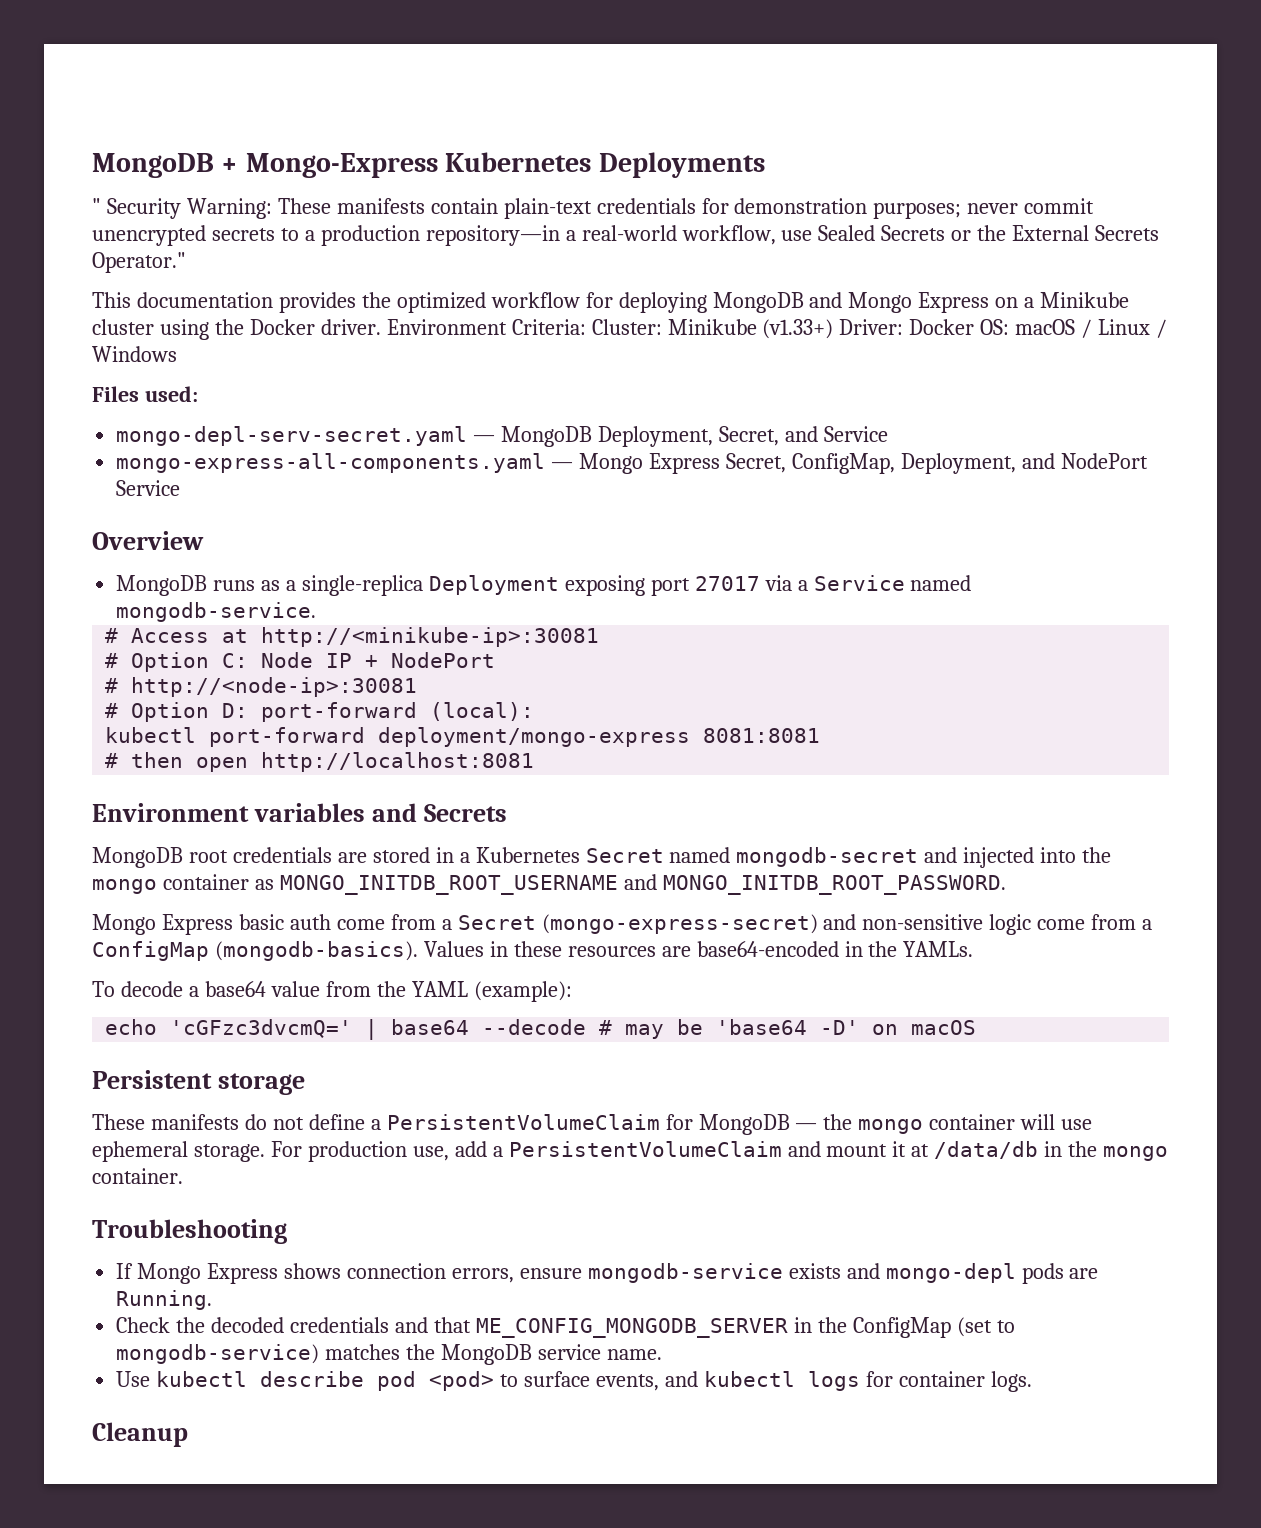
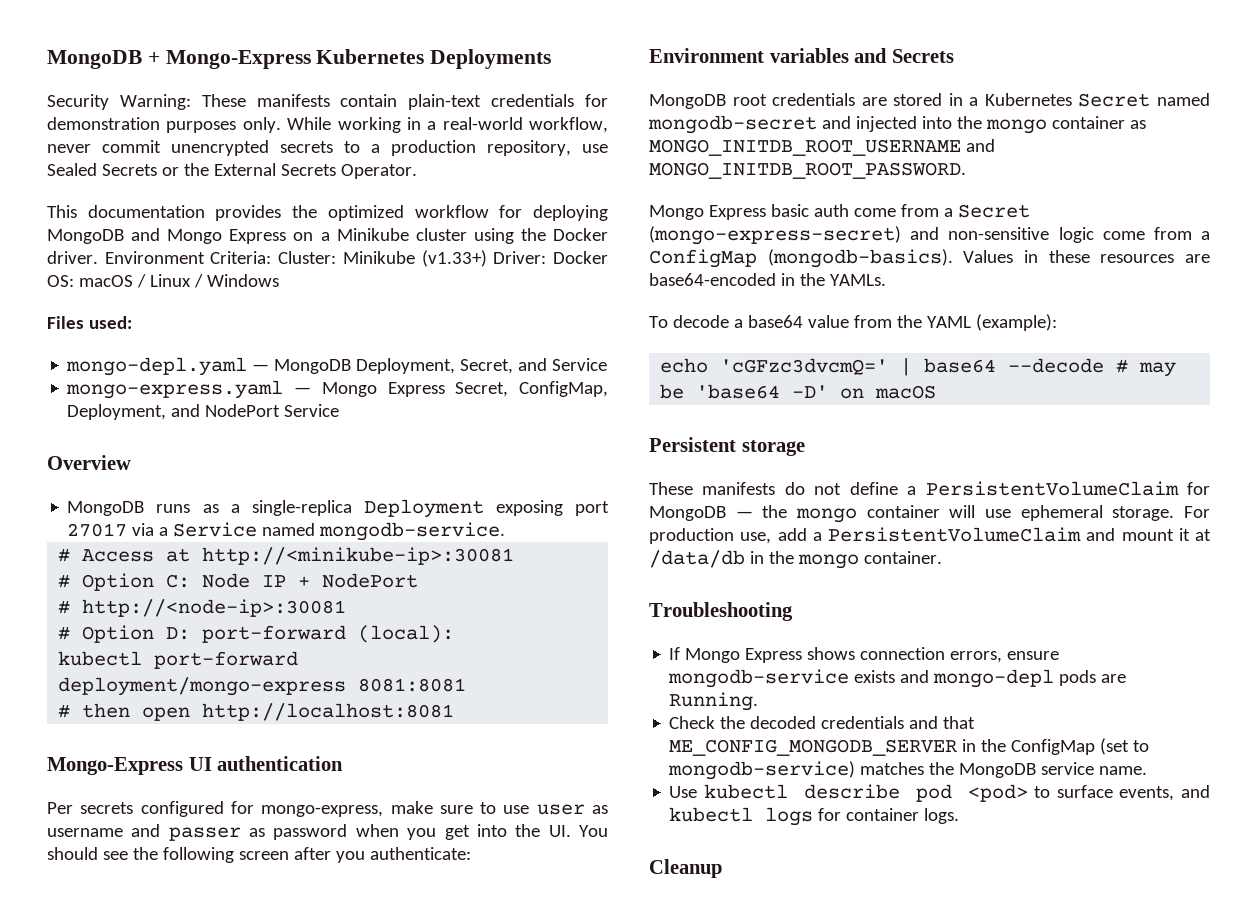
- " Security Warning: These manifests contain plain-text credentials for demonstration purposes; never commit unencrypted secrets to a production repository—in a real-world workflow, use Sealed Secrets or the External Secrets Operator."
+ Security Warning: These manifests contain plain-text credentials for demonstration purposes only. While working in a real-world workflow, never commit unencrypted secrets to a production repository, use Sealed Secrets or the External Secrets Operator.
- mongo-depl-serv-secret.yaml — MongoDB Deployment, Secret, and Service
+ mongo-depl.yaml — MongoDB Deployment, Secret, and Service
- mongo-express-all-components.yaml — Mongo Express Secret, ConfigMap, Deployment, and NodePort Service
+ mongo-express.yaml — Mongo Express Secret, ConfigMap, Deployment, and NodePort Service
+ Mongo-Express UI authentication
+ Per secrets configured for mongo-express, make sure to use user as username and passer as password when you get into the UI. You should see the following screen after you authenticate:

